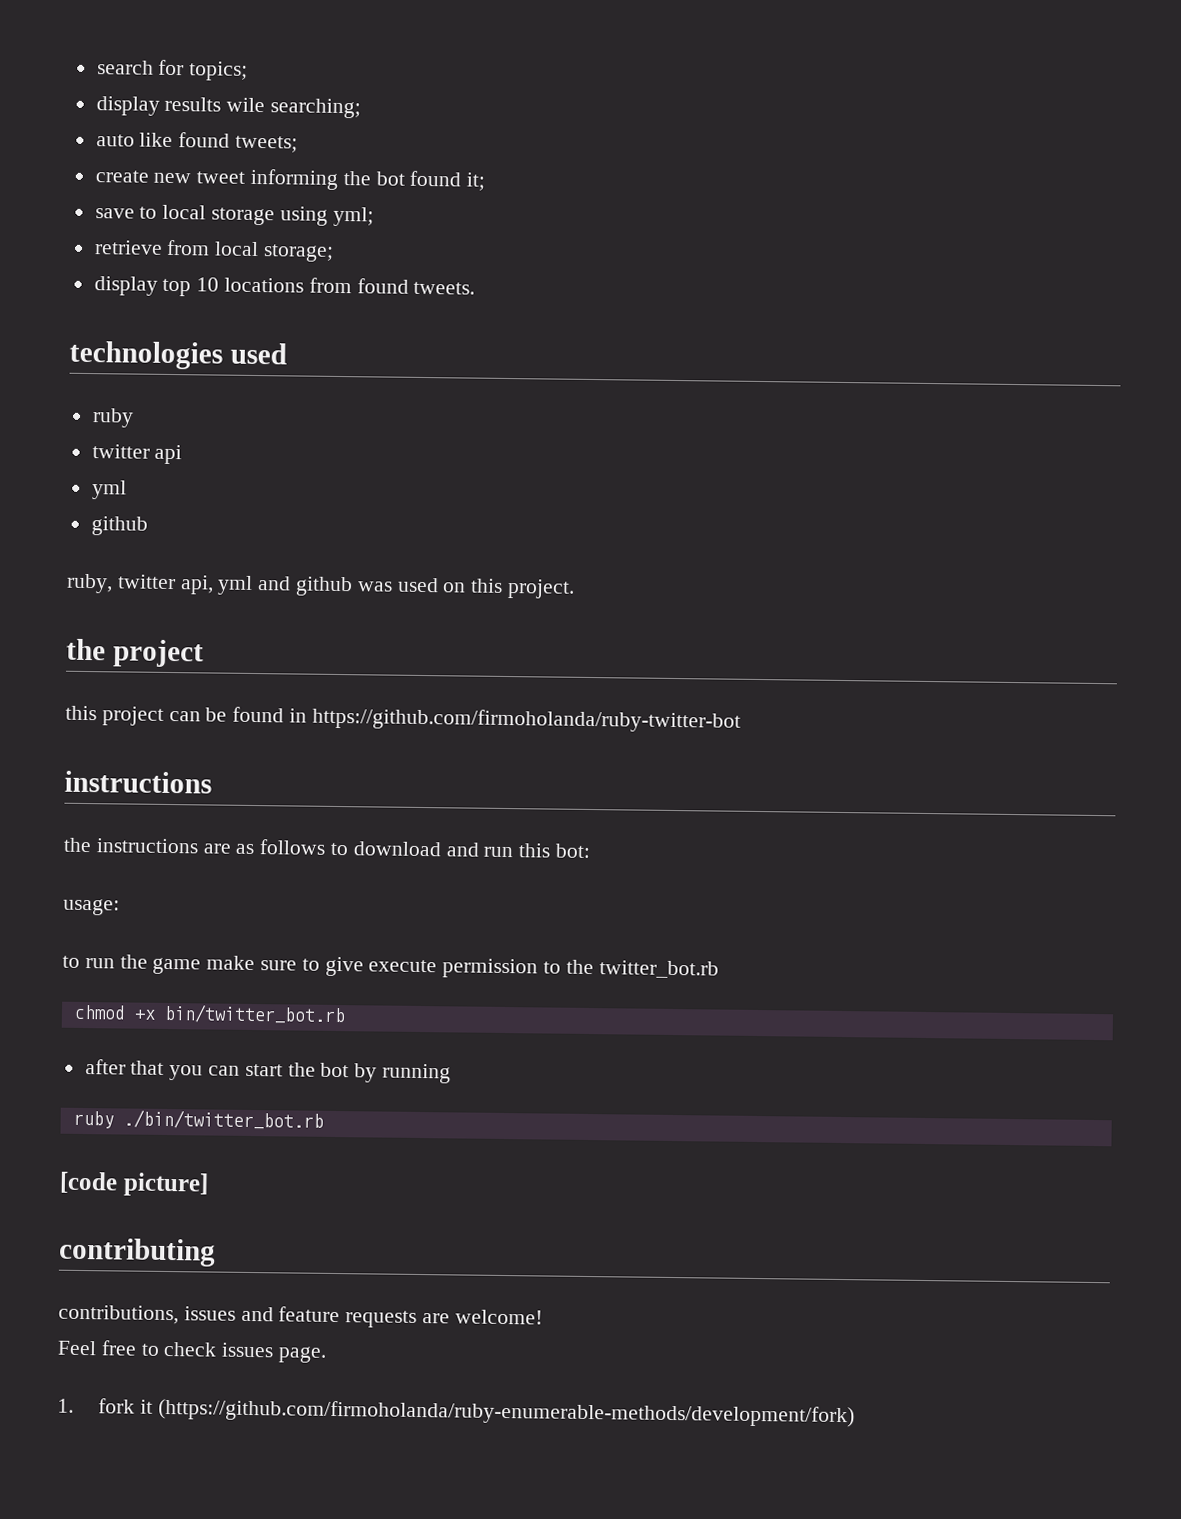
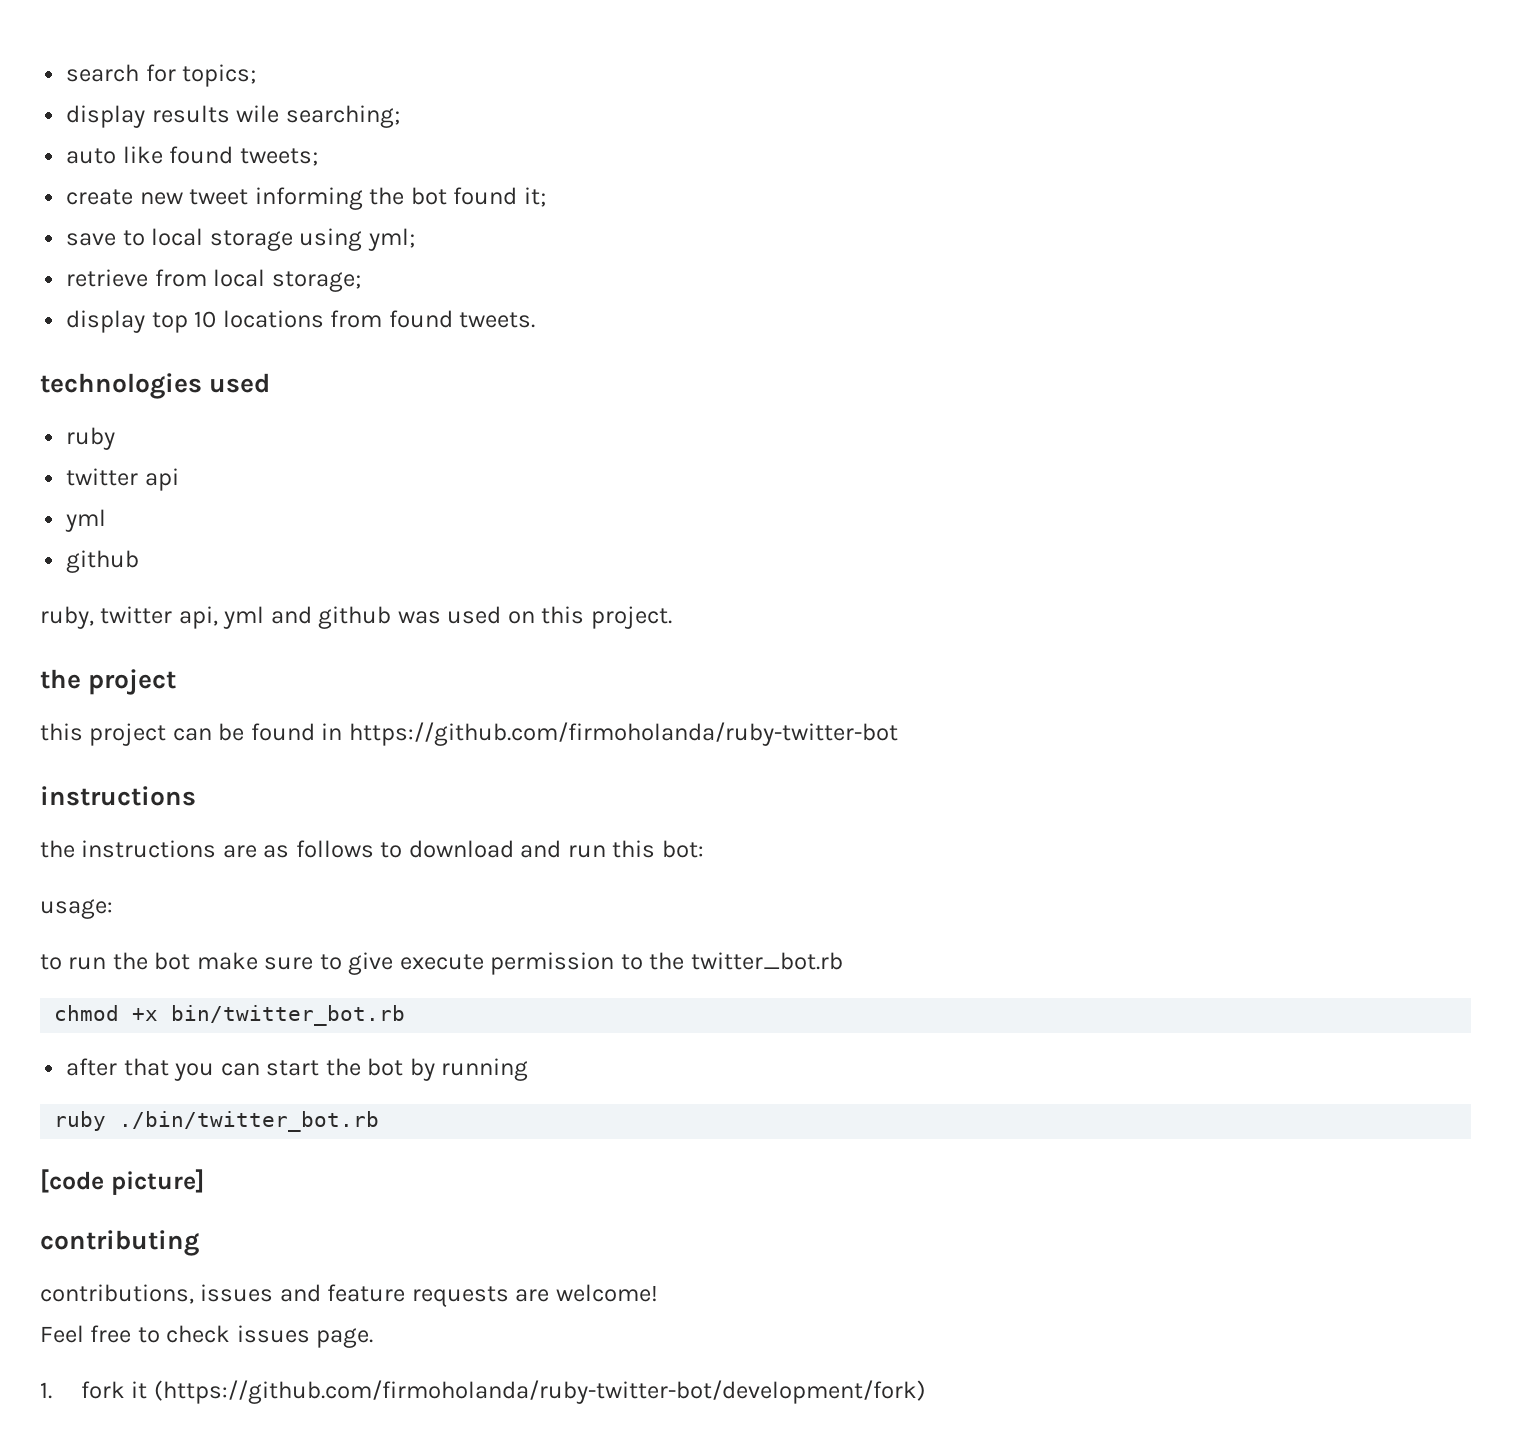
- to run the game make sure to give execute permission to the twitter_bot.rb
+ to run the bot make sure to give execute permission to the twitter_bot.rb
- 1. fork it (https://github.com/firmoholanda/ruby-enumerable-methods/development/fork)
+ 1. fork it (https://github.com/firmoholanda/ruby-twitter-bot/development/fork)

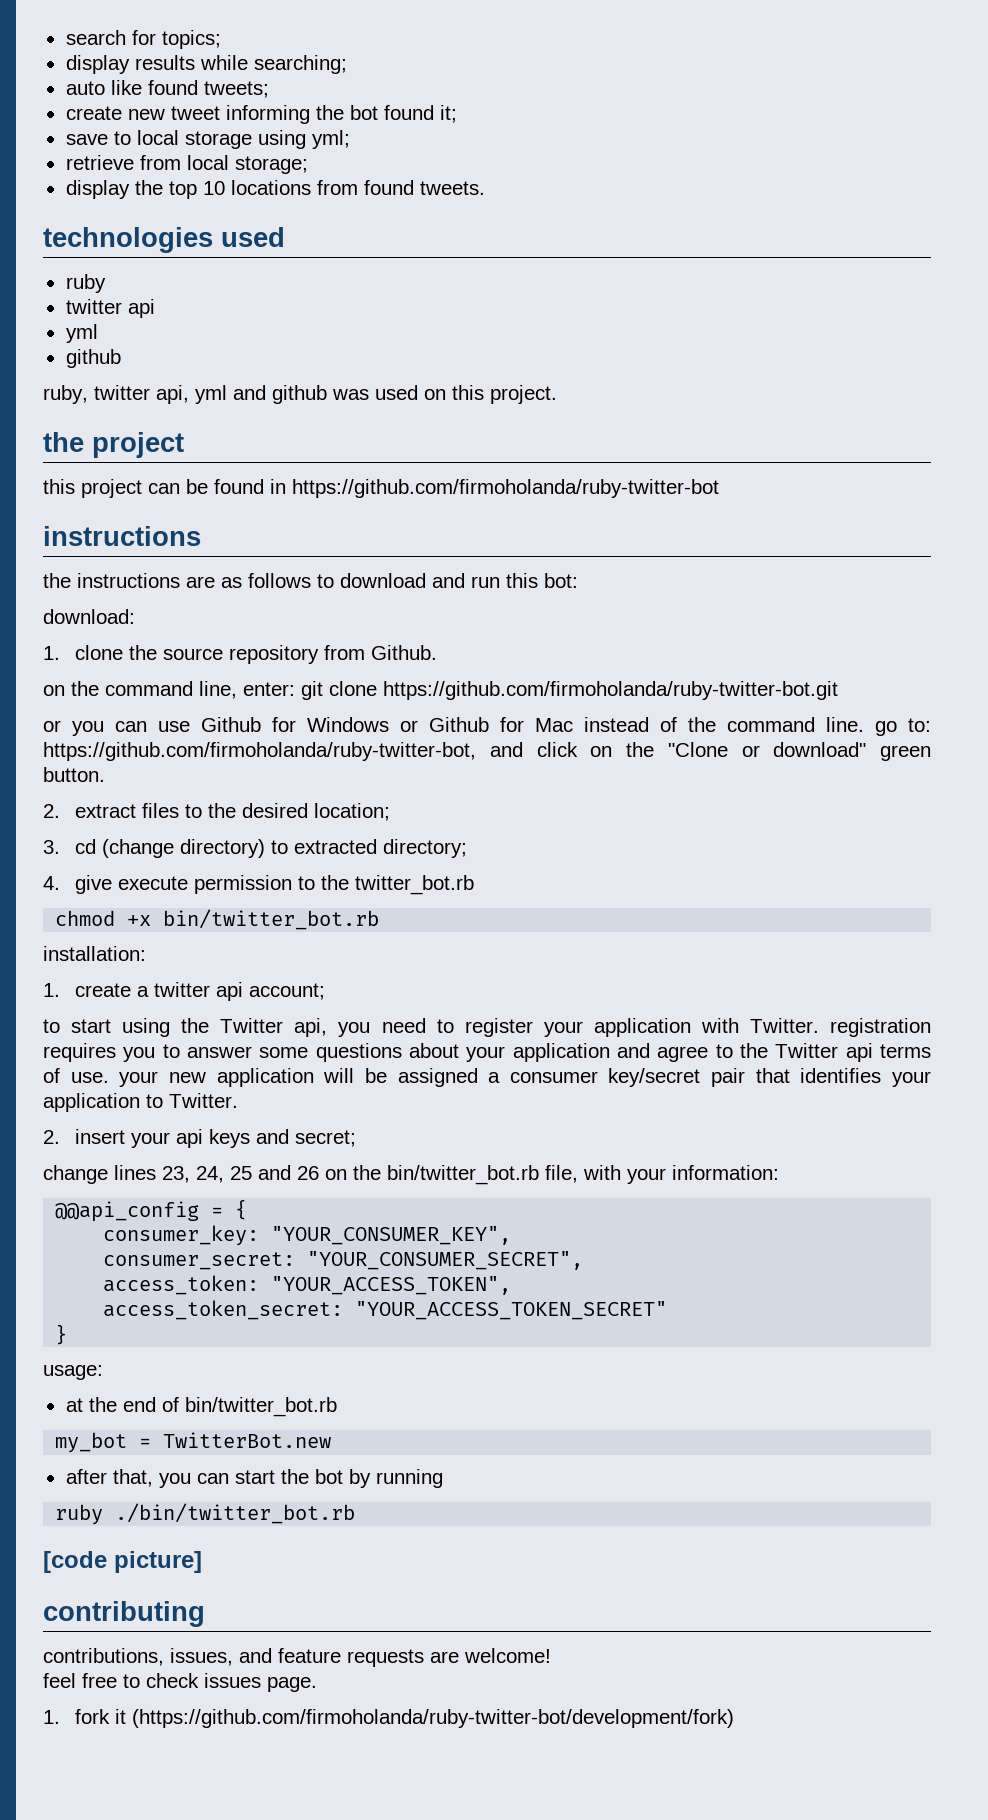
- display results wile searching;
+ display results while searching;
- display top 10 locations from found tweets.
+ display the top 10 locations from found tweets.
- usage:
- to run the bot make sure to give execute permission to the twitter_bot.rb
+ download:
+ 1. clone the source repository from Github.
+ on the command line, enter: git clone https://github.com/firmoholanda/ruby-twitter-bot.git
+ or you can use Github for Windows or Github for Mac instead of the command line. go to: https://github.com/firmoholanda/ruby-twitter-bot, and click on the "Clone or download" green button.
+ 2. extract files to the desired location;
+ 3. cd (change directory) to extracted directory;
+ 4. give execute permission to the twitter_bot.rb
+ installation:
+ 1. create a twitter api account;
+ to start using the Twitter api, you need to register your application with Twitter. registration requires you to answer some questions about your application and agree to the Twitter api terms of use. your new application will be assigned a consumer key/secret pair that identifies your application to Twitter.
+ 2. insert your api keys and secret;
+ change lines 23, 24, 25 and 26 on the bin/twitter_bot.rb file, with your information:
+ @@api_config = {
+ consumer_key: "YOUR_CONSUMER_KEY",
+ consumer_secret: "YOUR_CONSUMER_SECRET",
+ access_token: "YOUR_ACCESS_TOKEN",
+ access_token_secret: "YOUR_ACCESS_TOKEN_SECRET"
+ }
+ usage:
+ at the end of bin/twitter_bot.rb
+ my_bot = TwitterBot.new
- after that you can start the bot by running
+ after that, you can start the bot by running
- contributions, issues and feature requests are welcome!
+ contributions, issues, and feature requests are welcome!
- Feel free to check issues page.
+ feel free to check issues page.

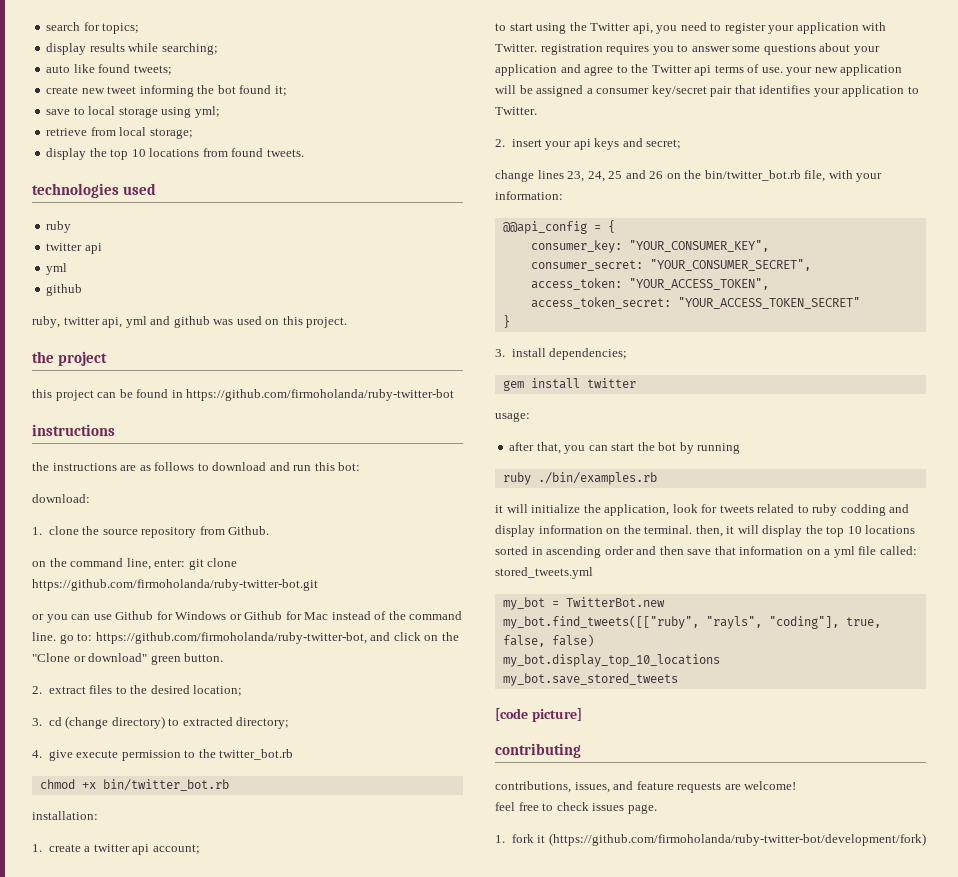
+ 3. install dependencies;
+ gem install twitter
  usage:
- at the end of bin/twitter_bot.rb
- my_bot = TwitterBot.new
- ruby ./bin/twitter_bot.rb
+ ruby ./bin/examples.rb
+ it will initialize the application, look for tweets related to ruby codding and display information on the terminal. then, it will display the top 10 locations sorted in ascending order and then save that information on a yml file called: stored_tweets.yml
+ my_bot = TwitterBot.new
+ my_bot.find_tweets([["ruby", "rayls", "coding"], true, false, false)
+ my_bot.display_top_10_locations
+ my_bot.save_stored_tweets

